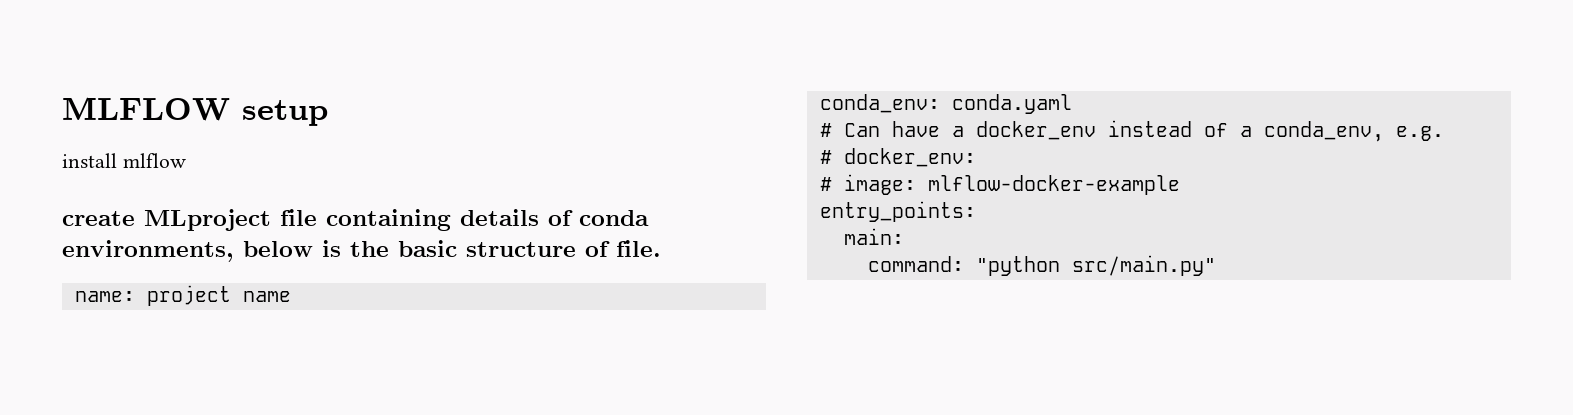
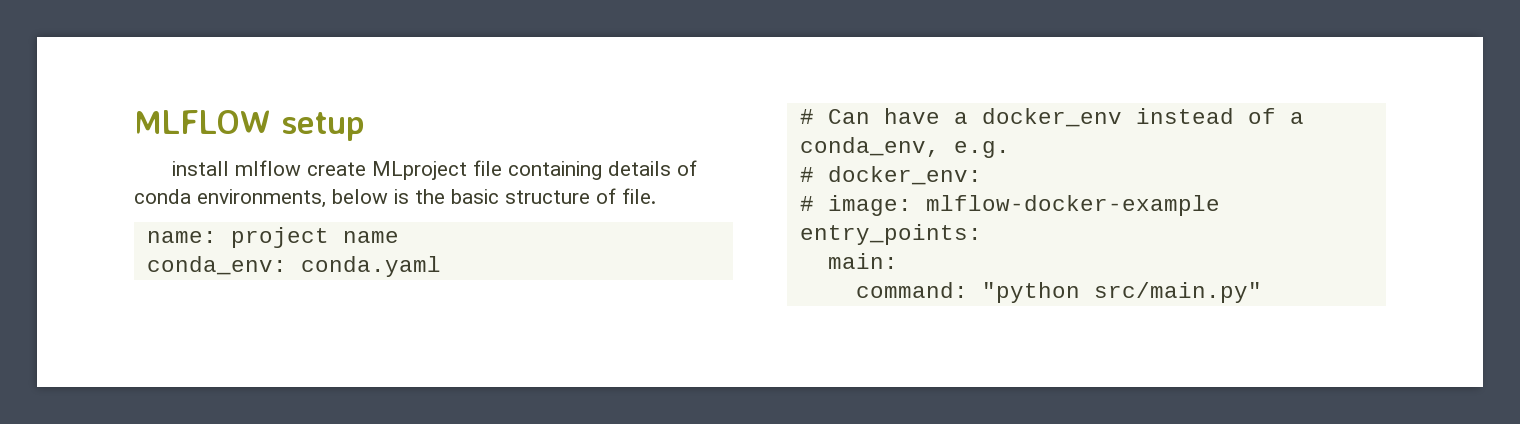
- install mlflow
- create MLproject file containing details of conda environments, below is the basic structure of file.
+ install mlflow create MLproject file containing details of conda environments, below is the basic structure of file.

